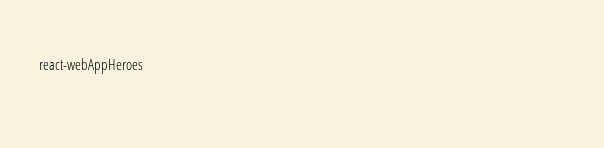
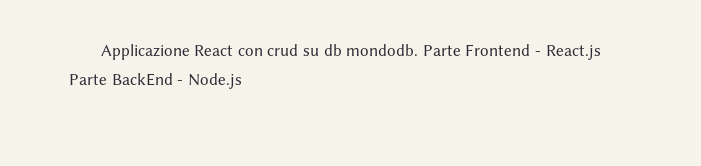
- react-webAppHeroes
+ Applicazione React con crud su db mondodb. Parte Frontend - React.js Parte BackEnd - Node.js

